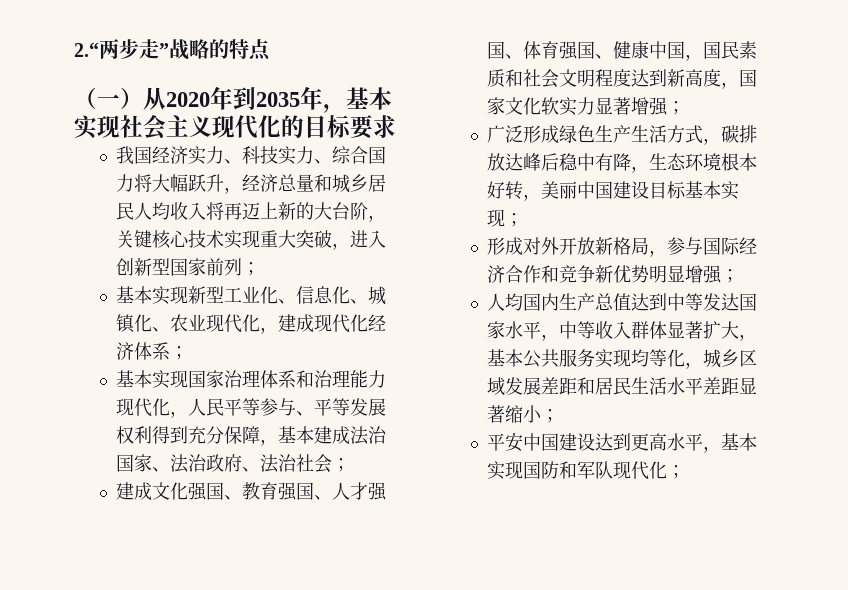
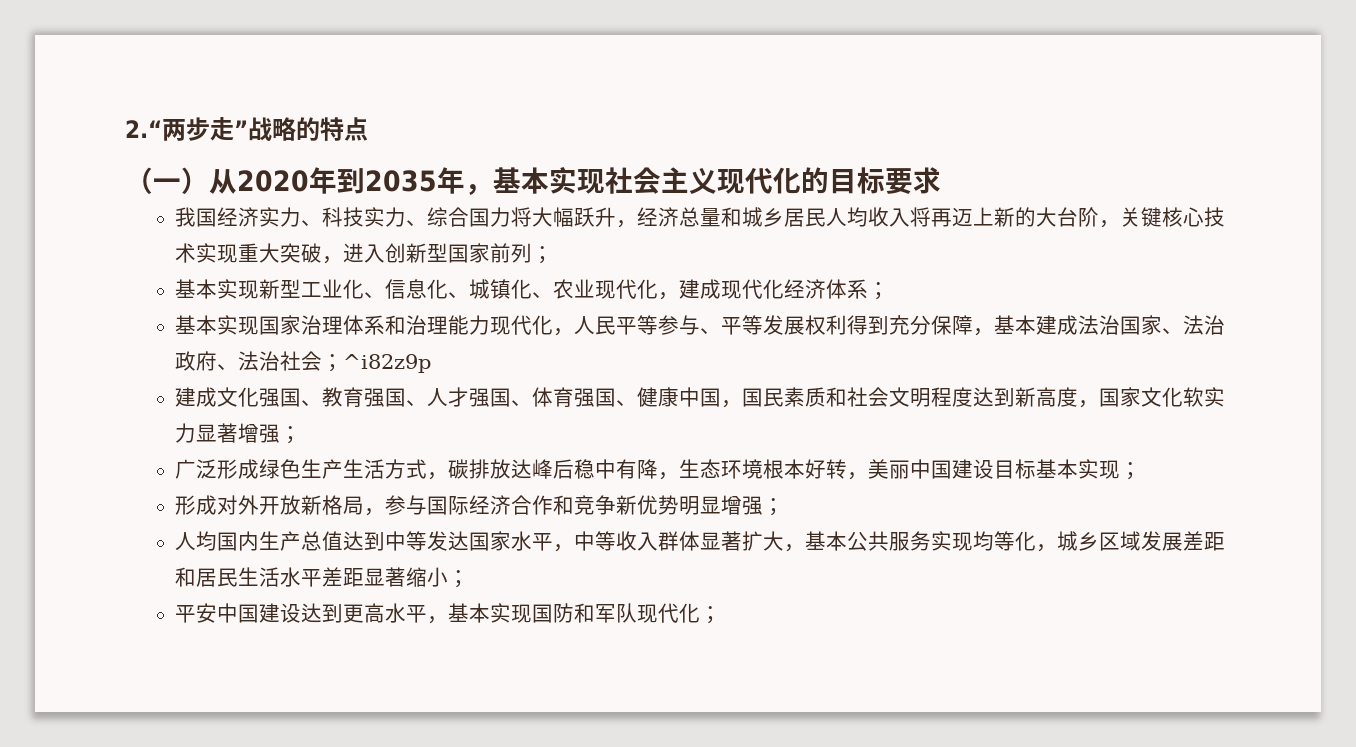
- 基本实现国家治理体系和治理能力现代化，人民平等参与、平等发展权利得到充分保障，基本建成法治国家、法治政府、法治社会；
+ 基本实现国家治理体系和治理能力现代化，人民平等参与、平等发展权利得到充分保障，基本建成法治国家、法治政府、法治社会；^i82z9p

